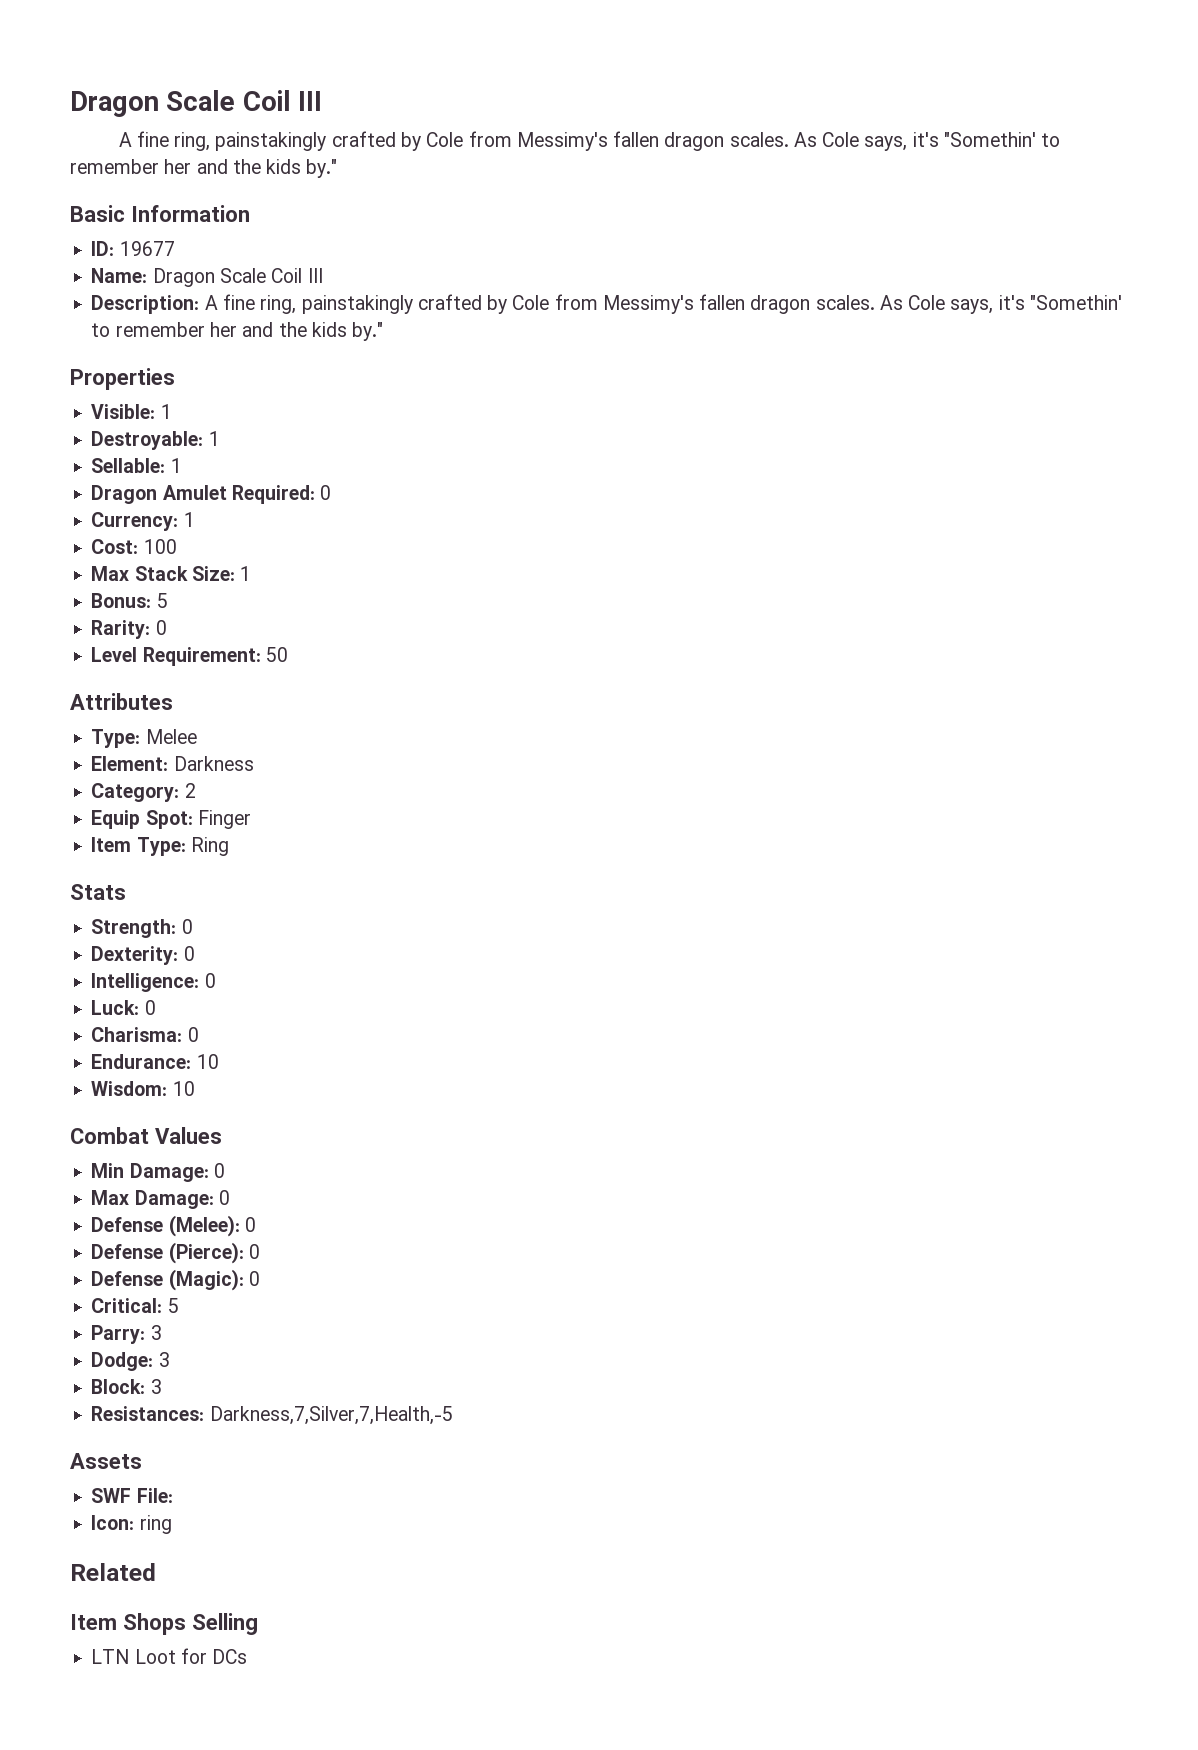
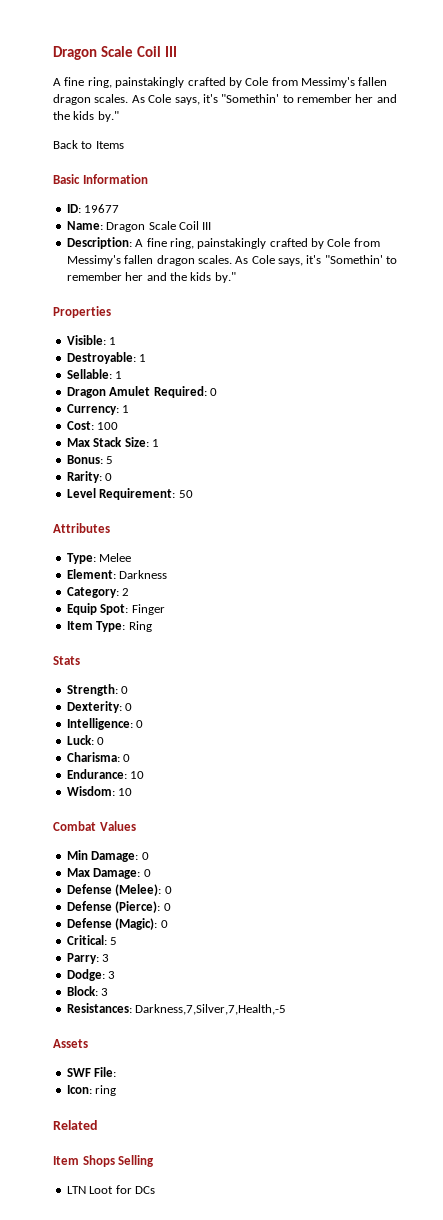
+ Back to Items

